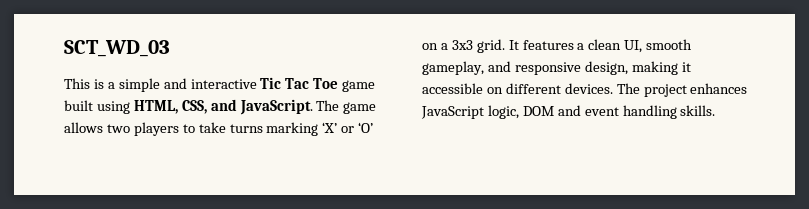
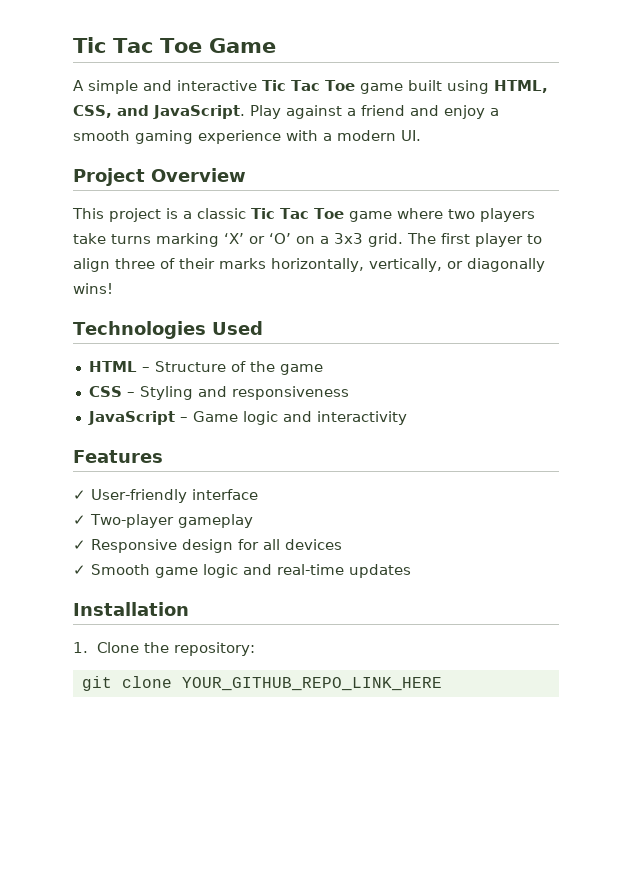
- SCT_WD_03
- This is a simple and interactive Tic Tac Toe game built using HTML, CSS, and JavaScript.
+ Tic Tac Toe Game
+ A simple and interactive Tic Tac Toe game built using HTML, CSS, and JavaScript.
- The game allows two players to take turns marking ‘X’ or ‘O’ on a 3x3 grid.
+ Play against a friend and enjoy a smooth gaming experience with a modern UI.
+ Project Overview
+ This project is a classic Tic Tac Toe game where two players take turns marking ‘X’ or ‘O’ on a 3x3 grid.
- It features a clean UI, smooth gameplay, and responsive design, making it accessible on different devices. The project enhances JavaScript logic, DOM and event handling skills.
+ The first player to align three of their marks horizontally, vertically, or diagonally wins!
+ Technologies Used
+ HTML – Structure of the game
+ CSS – Styling and responsiveness
+ JavaScript – Game logic and interactivity
+ Features
+ ✓ User-friendly interface
+ ✓ Two-player gameplay
+ ✓ Responsive design for all devices
+ ✓ Smooth game logic and real-time updates
+ Installation
+ 1. Clone the repository:
+ git clone YOUR_GITHUB_REPO_LINK_HERE

